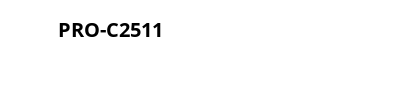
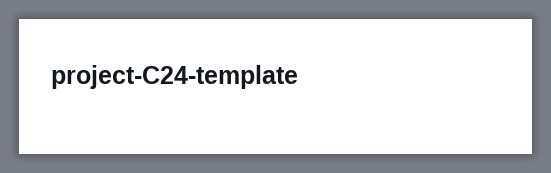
- PRO-C2511
+ project-C24-template

